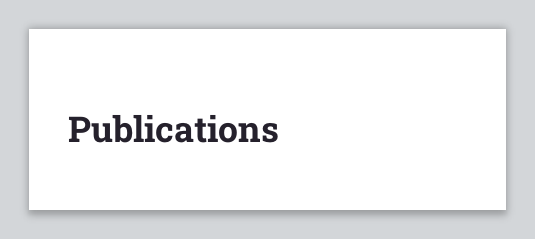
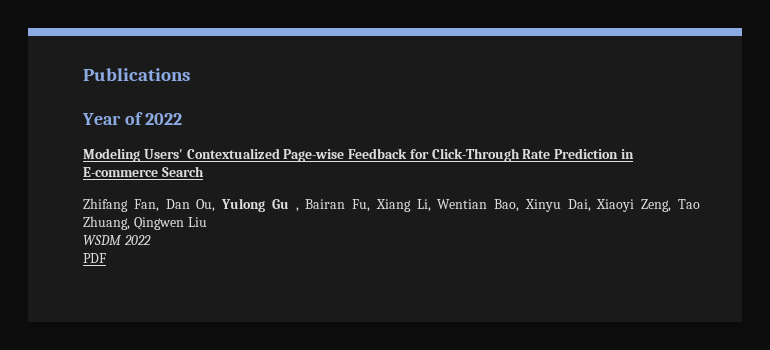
+ Year of 2022
+ Modeling Users' Contextualized Page-wise Feedback for Click-Through Rate Prediction in E-commerce Search
+ Zhifang Fan, Dan Ou, Yulong Gu , Bairan Fu, Xiang Li, Wentian Bao, Xinyu Dai, Xiaoyi Zeng, Tao Zhuang, Qingwen Liu
+ WSDM 2022
+ PDF

